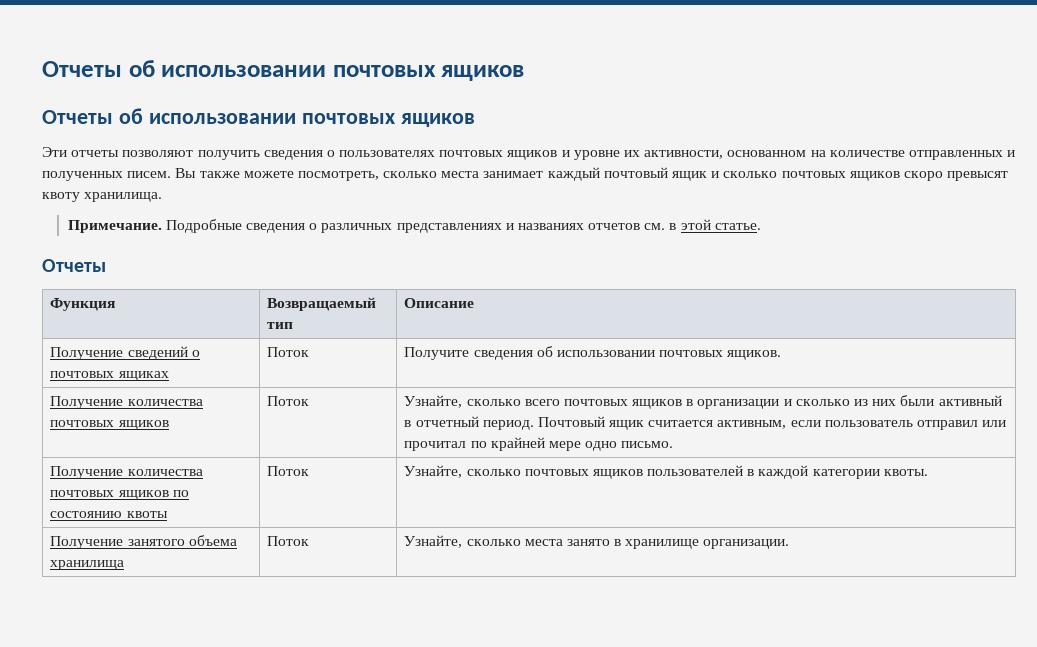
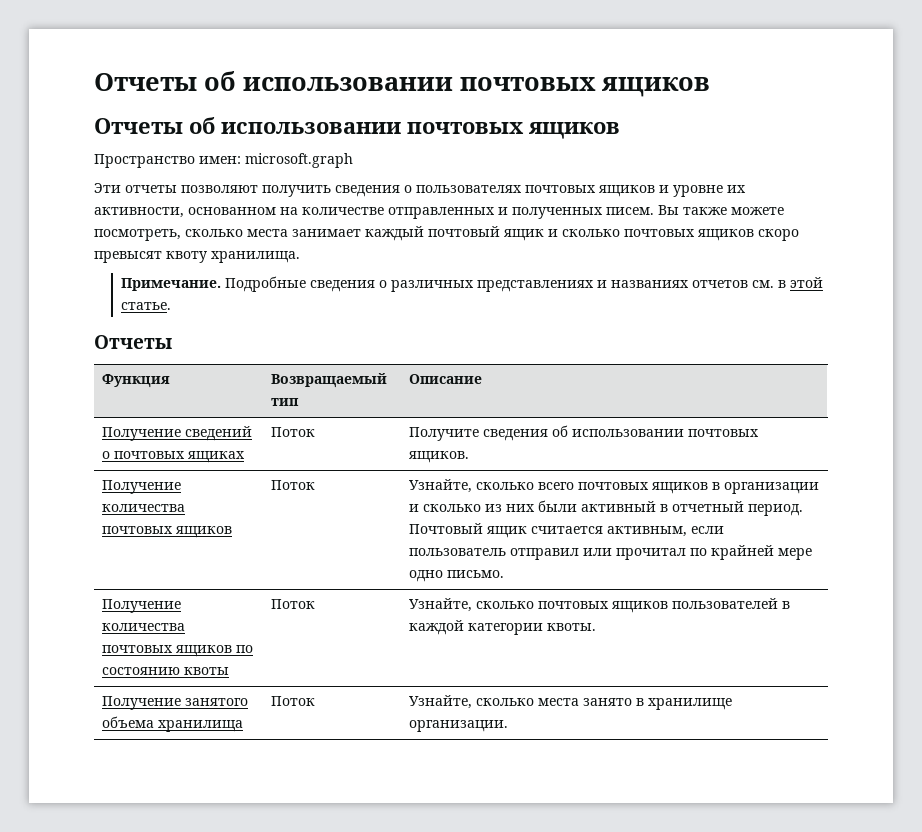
+ Пространство имен: microsoft.graph

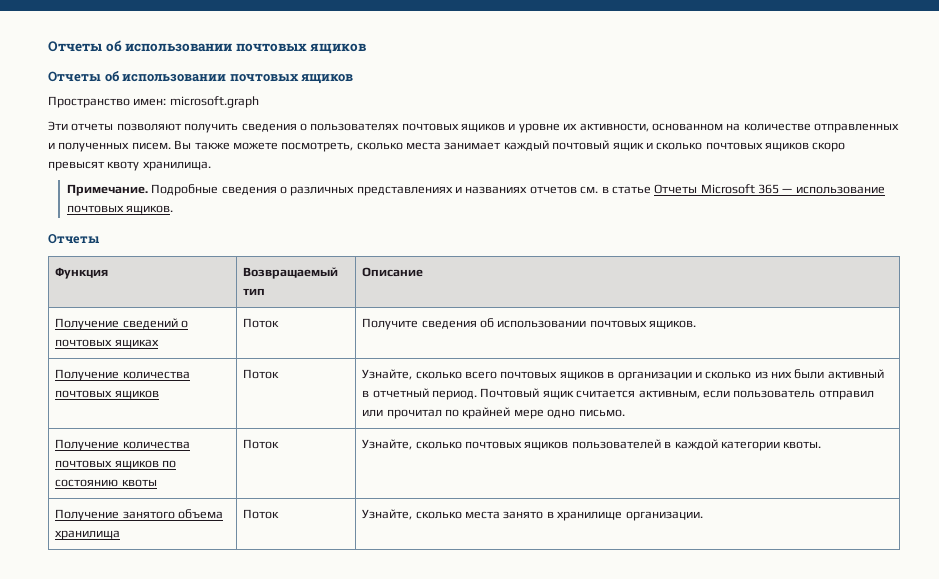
- Подробные сведения о различных представлениях и названиях отчетов см. в этой статье.
+ Подробные сведения о различных представлениях и названиях отчетов см. в статье Отчеты Microsoft 365 — использование почтовых ящиков.

